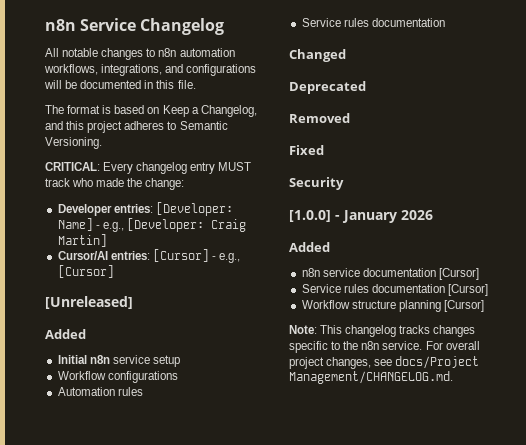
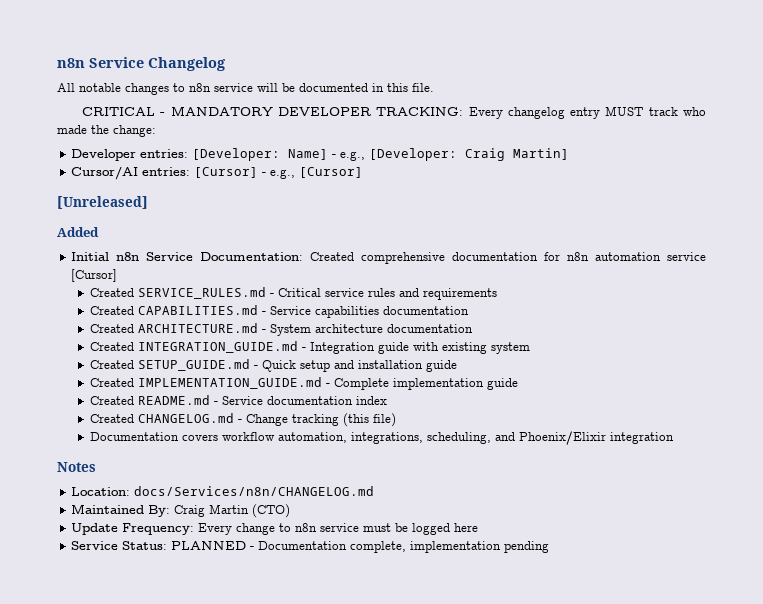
- All notable changes to n8n automation workflows, integrations, and configurations will be documented in this file.
+ All notable changes to n8n service will be documented in this file.
- The format is based on Keep a Changelog, and this project adheres to Semantic Versioning.
- CRITICAL: Every changelog entry MUST track who made the change:
+ CRITICAL - MANDATORY DEVELOPER TRACKING: Every changelog entry MUST track who made the change:
- Initial n8n service setup
- Workflow configurations
- Automation rules
- Service rules documentation
- Changed
- Deprecated
- Removed
- Fixed
- Security
- [1.0.0] - January 2026
- Added
- n8n service documentation [Cursor]
- Service rules documentation [Cursor]
- Workflow structure planning [Cursor]
- Note: This changelog tracks changes specific to the n8n service. For overall project changes, see docs/Project Management/CHANGELOG.md.
+ Initial n8n Service Documentation: Created comprehensive documentation for n8n automation service [Cursor]
+ Created SERVICE_RULES.md - Critical service rules and requirements
+ Created CAPABILITIES.md - Service capabilities documentation
+ Created ARCHITECTURE.md - System architecture documentation
+ Created INTEGRATION_GUIDE.md - Integration guide with existing system
+ Created SETUP_GUIDE.md - Quick setup and installation guide
+ Created IMPLEMENTATION_GUIDE.md - Complete implementation guide
+ Created README.md - Service documentation index
+ Created CHANGELOG.md - Change tracking (this file)
+ Documentation covers workflow automation, integrations, scheduling, and Phoenix/Elixir integration
+ Notes
+ Location: docs/Services/n8n/CHANGELOG.md
+ Maintained By: Craig Martin (CTO)
+ Update Frequency: Every change to n8n service must be logged here
+ Service Status: PLANNED - Documentation complete, implementation pending

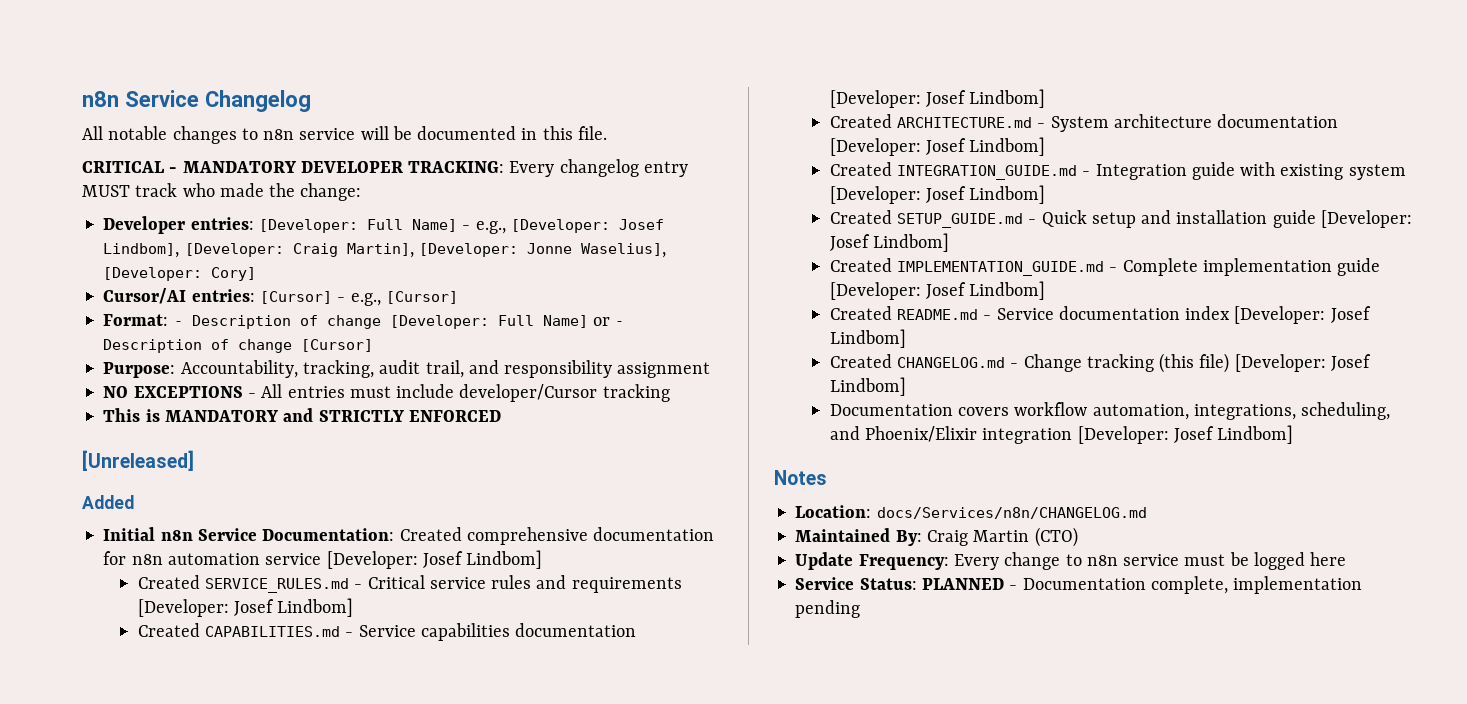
- Developer entries: [Developer: Name] - e.g., [Developer: Craig Martin]
+ Developer entries: [Developer: Full Name] - e.g., [Developer: Josef Lindbom], [Developer: Craig Martin], [Developer: Jonne Waselius], [Developer: Cory]
+ Format: - Description of change [Developer: Full Name] or - Description of change [Cursor]
+ Purpose: Accountability, tracking, audit trail, and responsibility assignment
+ NO EXCEPTIONS - All entries must include developer/Cursor tracking
+ This is MANDATORY and STRICTLY ENFORCED
- Initial n8n Service Documentation: Created comprehensive documentation for n8n automation service [Cursor]
+ Initial n8n Service Documentation: Created comprehensive documentation for n8n automation service [Developer: Josef Lindbom]
- Created SERVICE_RULES.md - Critical service rules and requirements
+ Created SERVICE_RULES.md - Critical service rules and requirements [Developer: Josef Lindbom]
- Created CAPABILITIES.md - Service capabilities documentation
+ Created CAPABILITIES.md - Service capabilities documentation [Developer: Josef Lindbom]
- Created ARCHITECTURE.md - System architecture documentation
+ Created ARCHITECTURE.md - System architecture documentation [Developer: Josef Lindbom]
- Created INTEGRATION_GUIDE.md - Integration guide with existing system
+ Created INTEGRATION_GUIDE.md - Integration guide with existing system [Developer: Josef Lindbom]
- Created SETUP_GUIDE.md - Quick setup and installation guide
+ Created SETUP_GUIDE.md - Quick setup and installation guide [Developer: Josef Lindbom]
- Created IMPLEMENTATION_GUIDE.md - Complete implementation guide
+ Created IMPLEMENTATION_GUIDE.md - Complete implementation guide [Developer: Josef Lindbom]
- Created README.md - Service documentation index
+ Created README.md - Service documentation index [Developer: Josef Lindbom]
- Created CHANGELOG.md - Change tracking (this file)
+ Created CHANGELOG.md - Change tracking (this file) [Developer: Josef Lindbom]
- Documentation covers workflow automation, integrations, scheduling, and Phoenix/Elixir integration
+ Documentation covers workflow automation, integrations, scheduling, and Phoenix/Elixir integration [Developer: Josef Lindbom]

